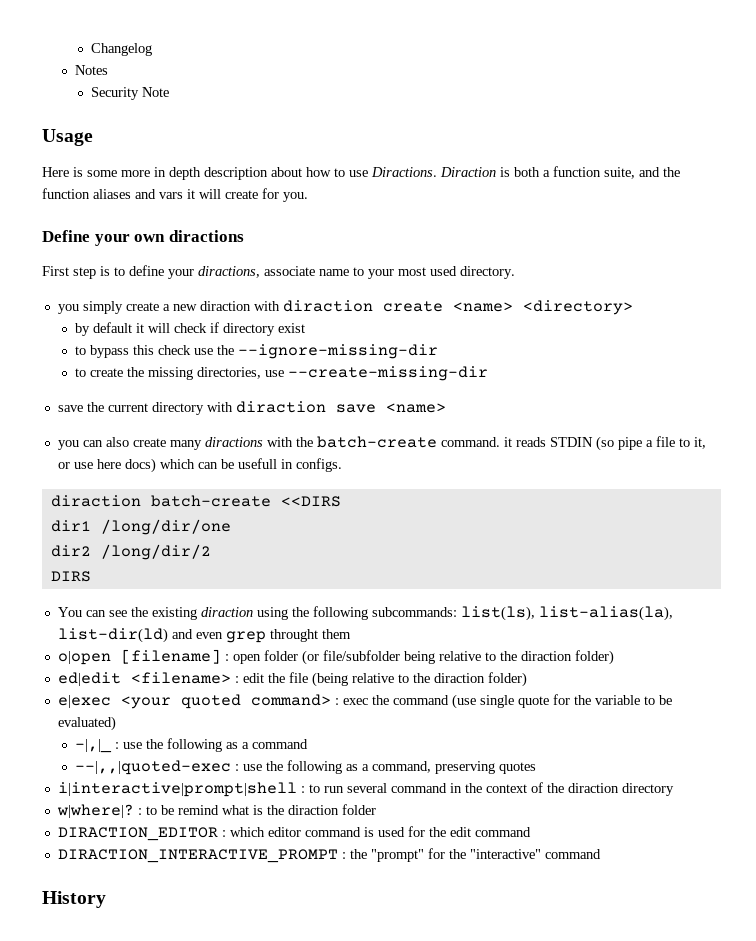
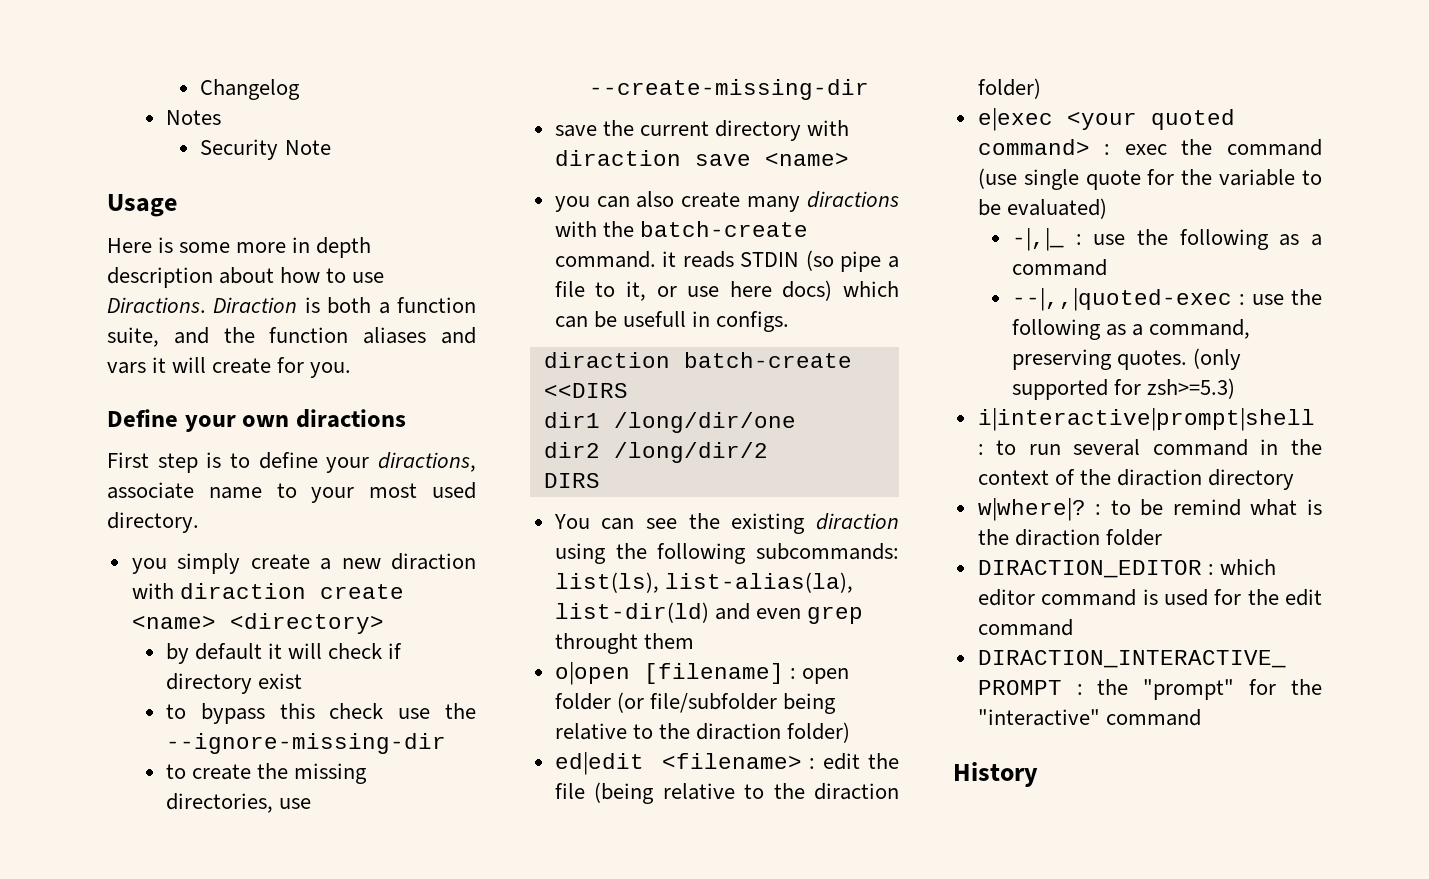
- --|,,|quoted-exec : use the following as a command, preserving quotes
+ --|,,|quoted-exec : use the following as a command, preserving quotes. (only supported for zsh>=5.3)

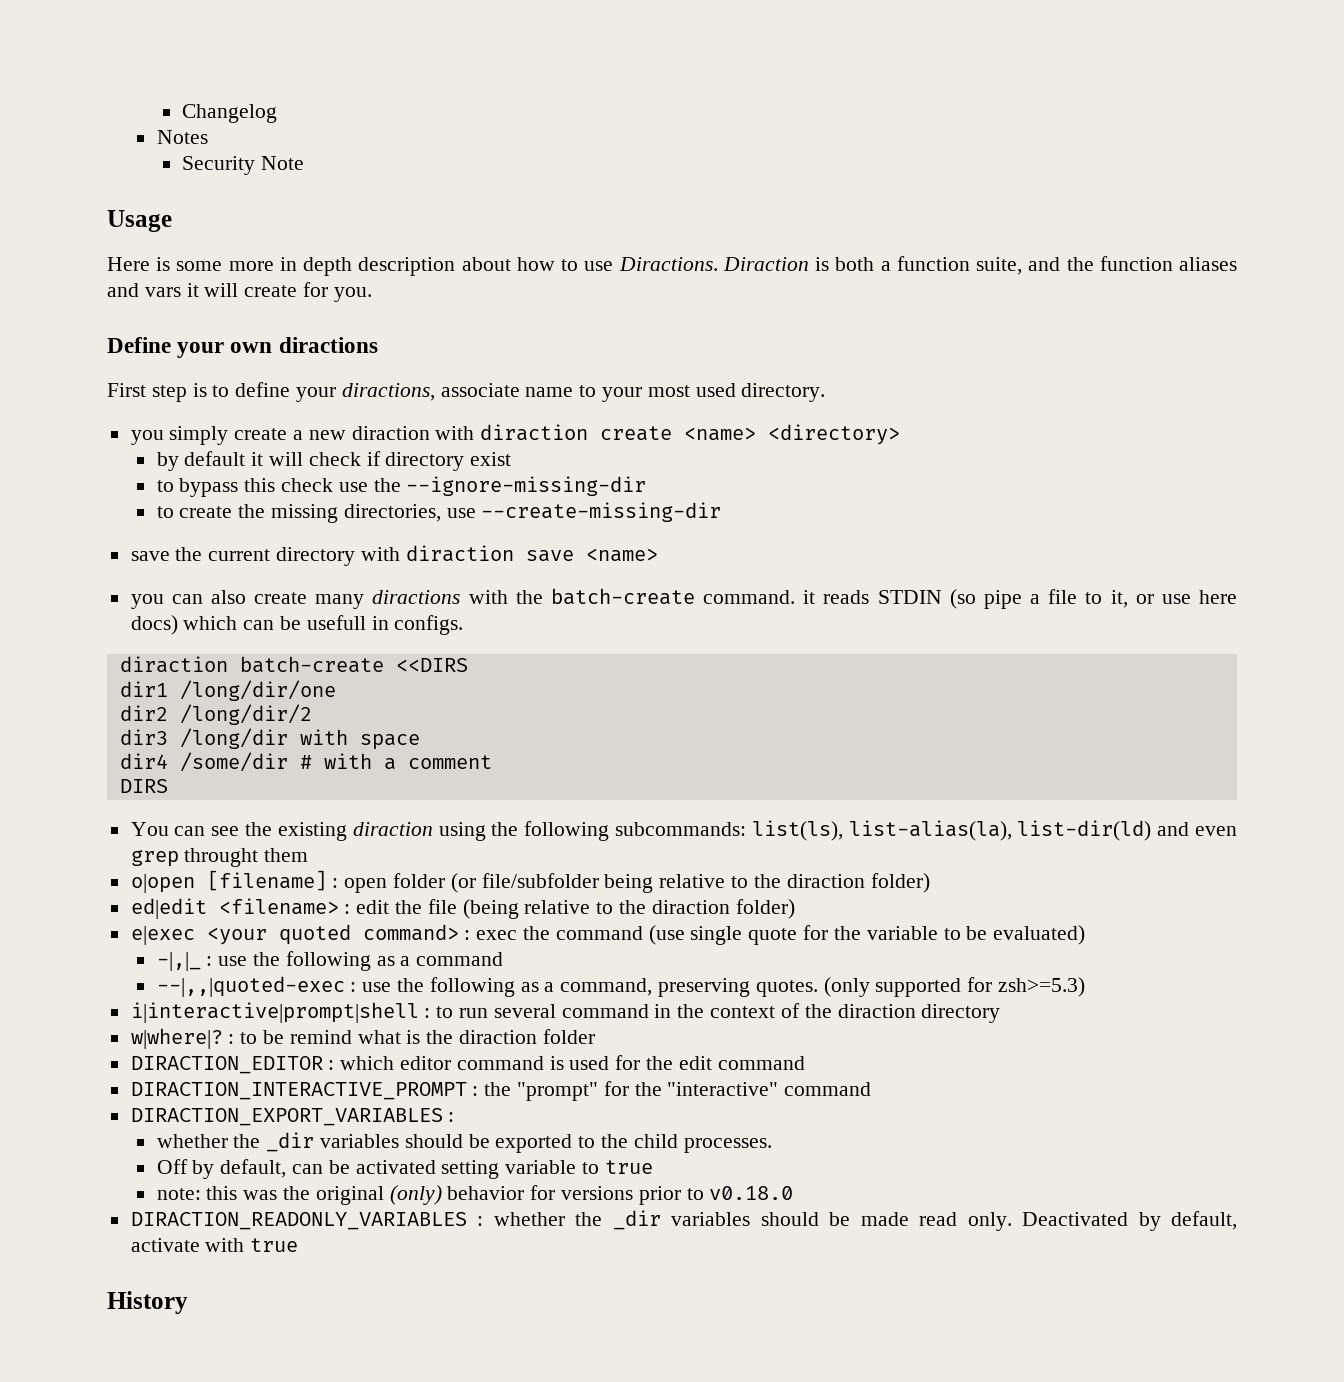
+ dir3 /long/dir with space
+ dir4 /some/dir # with a comment
+ DIRACTION_EXPORT_VARIABLES :
+ whether the _dir variables should be exported to the child processes.
+ Off by default, can be activated setting variable to true
+ note: this was the original (only) behavior for versions prior to v0.18.0
+ DIRACTION_READONLY_VARIABLES : whether the _dir variables should be made read only. Deactivated by default, activate with true

